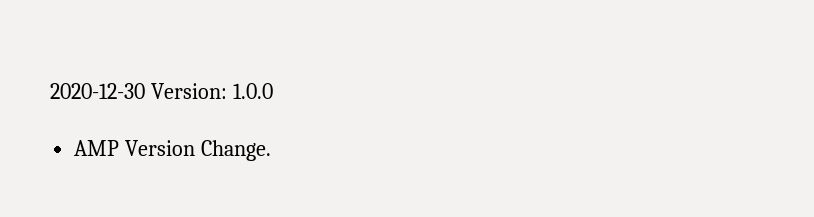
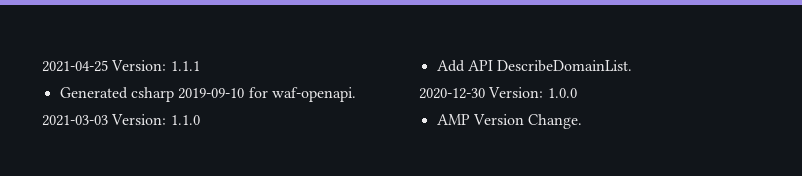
+ 2021-04-25 Version: 1.1.1
+ Generated csharp 2019-09-10 for waf-openapi.
+ 2021-03-03 Version: 1.1.0
+ Add API DescribeDomainList.

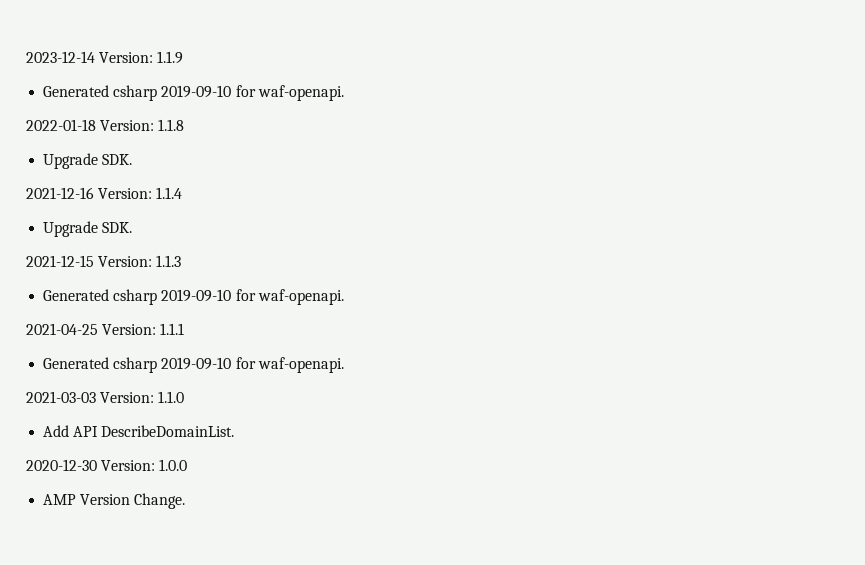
+ 2023-12-14 Version: 1.1.9
+ Generated csharp 2019-09-10 for waf-openapi.
+ 2022-01-18 Version: 1.1.8
+ Upgrade SDK.
+ 2021-12-16 Version: 1.1.4
+ Upgrade SDK.
+ 2021-12-15 Version: 1.1.3
+ Generated csharp 2019-09-10 for waf-openapi.

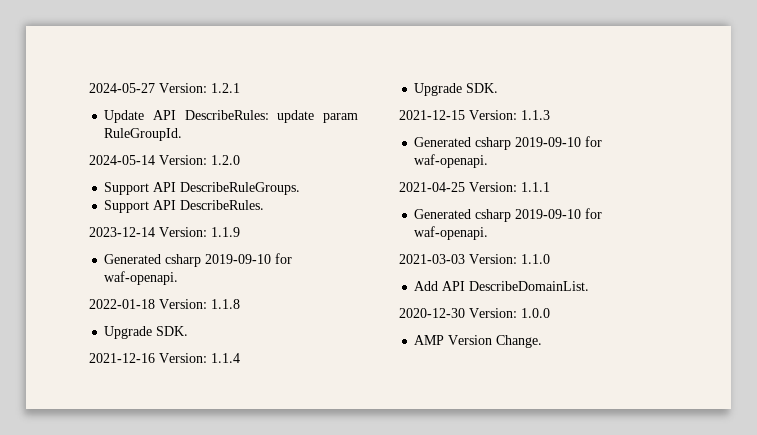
+ 2024-05-27 Version: 1.2.1
+ Update API DescribeRules: update param RuleGroupId.
+ 2024-05-14 Version: 1.2.0
+ Support API DescribeRuleGroups.
+ Support API DescribeRules.

